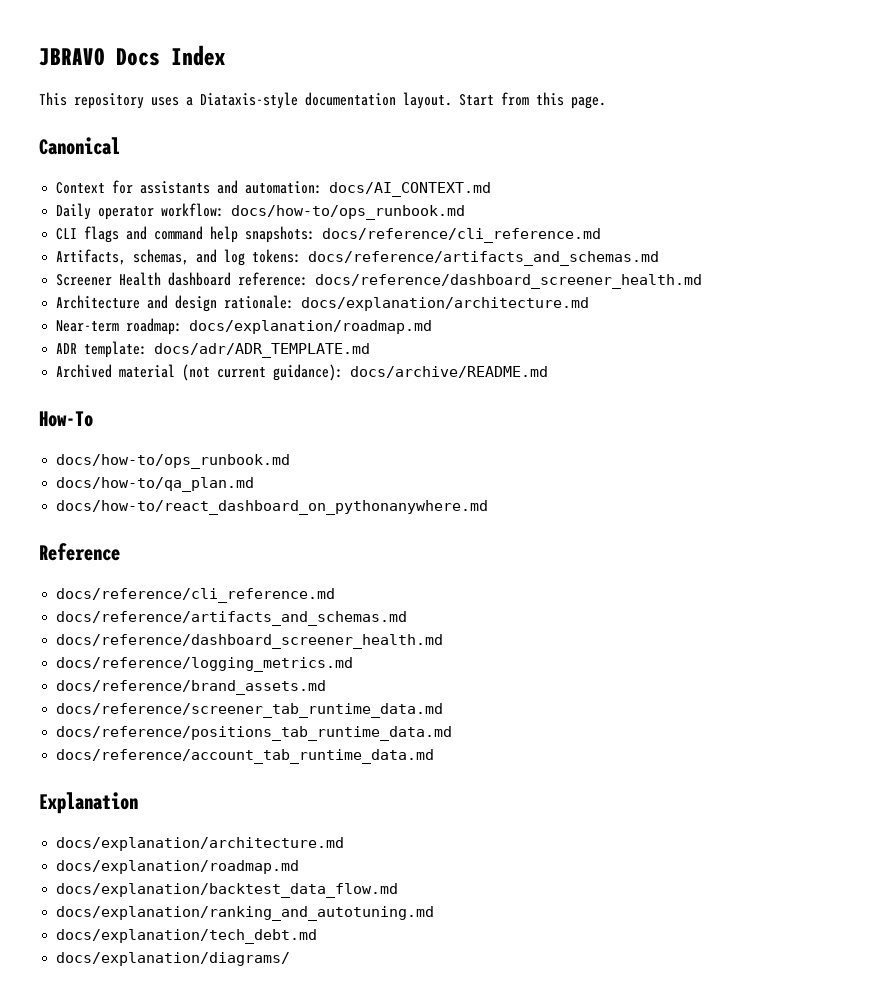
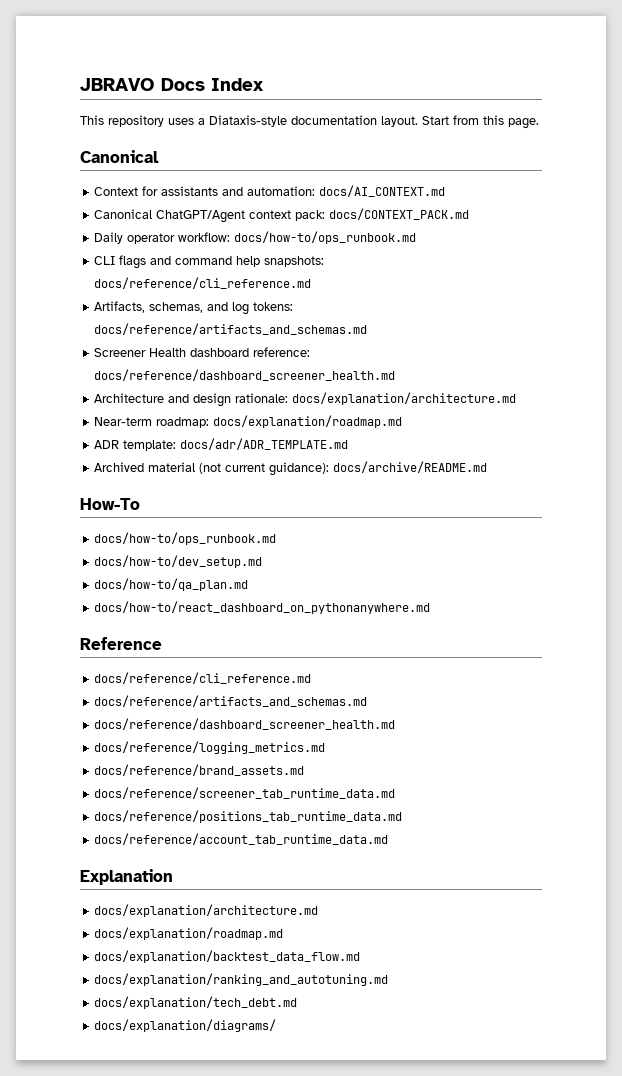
+ Canonical ChatGPT/Agent context pack: docs/CONTEXT_PACK.md
+ docs/how-to/dev_setup.md

